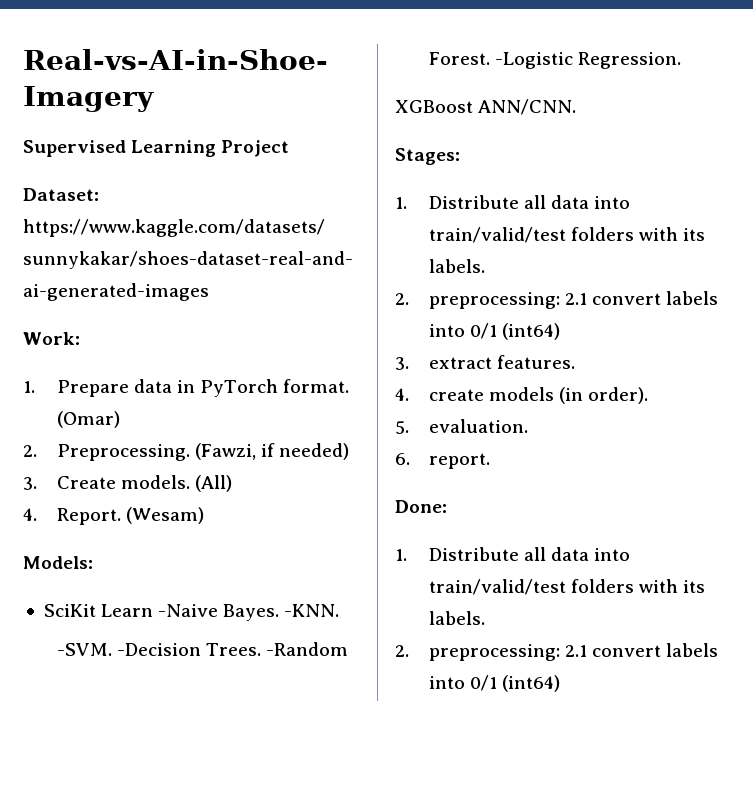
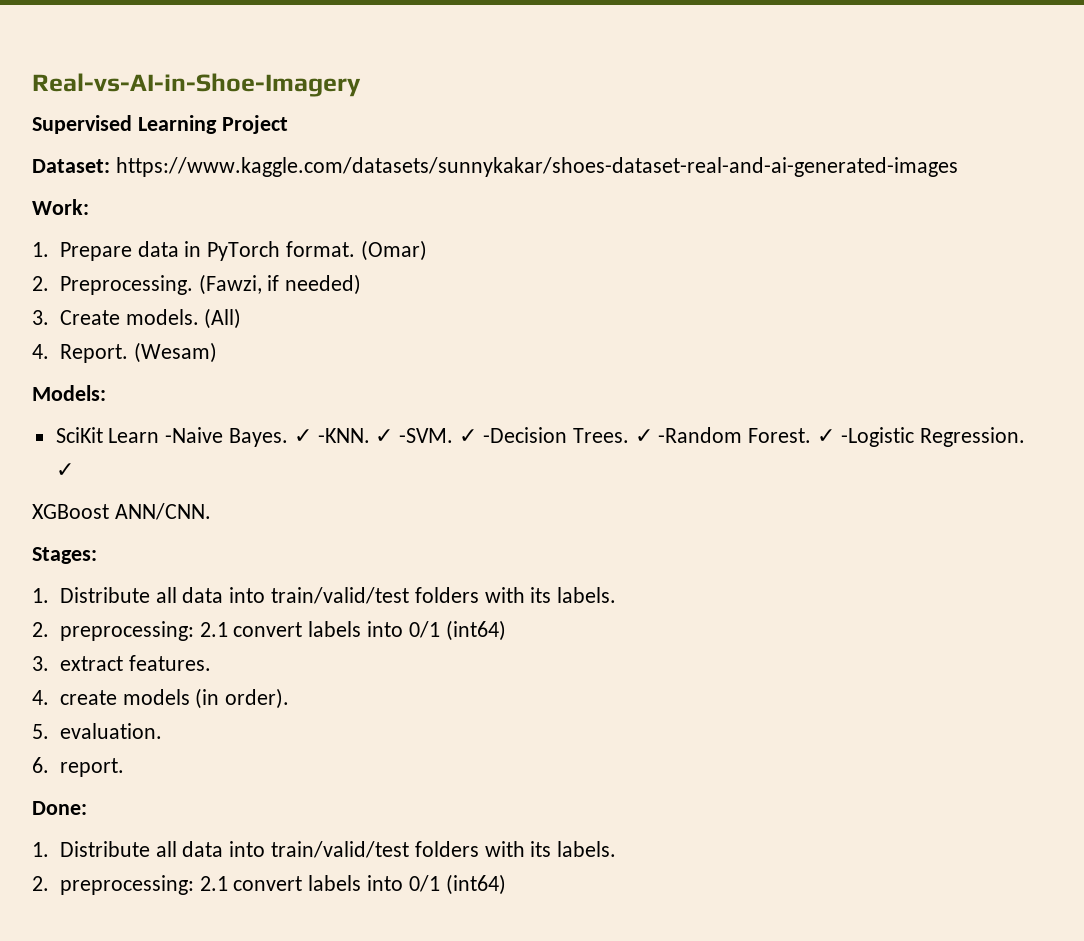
- -KNN.
- -SVM. -Decision Trees.
+ ✓ -KNN. ✓ -SVM. ✓ -Decision Trees.
- -Random Forest.
+ ✓ -Random Forest.
- -Logistic Regression.
+ ✓ -Logistic Regression. ✓

